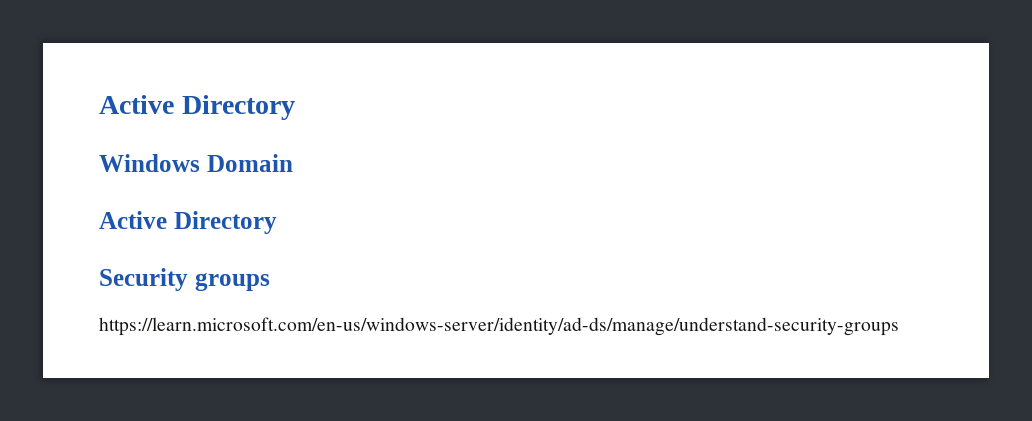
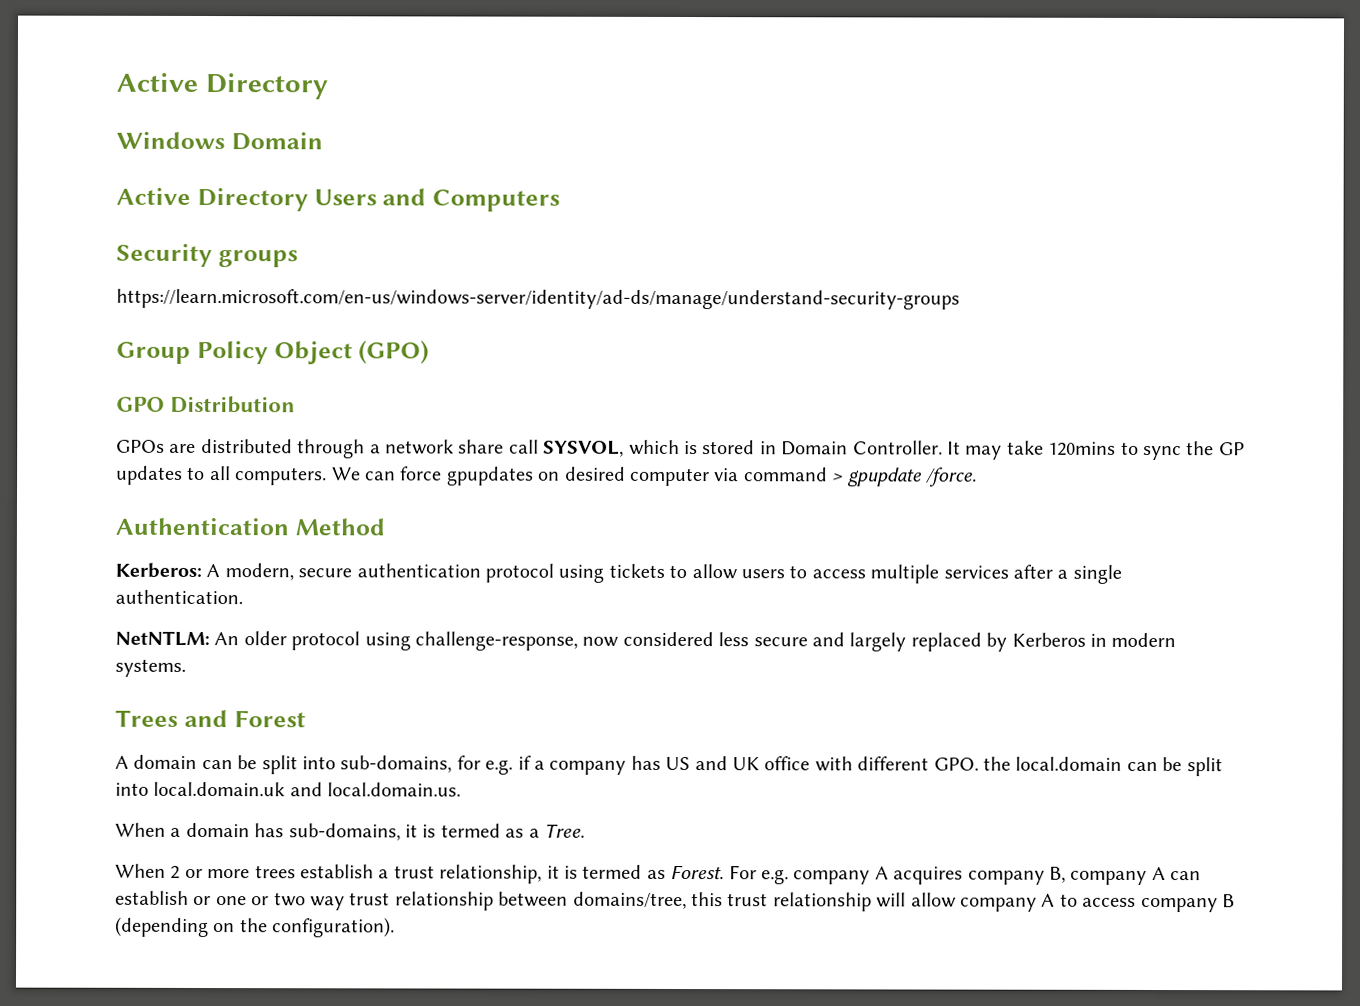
  Windows Domain
- Active Directory
+ Active Directory Users and Computers
+ Group Policy Object (GPO)
+ GPO Distribution
+ GPOs are distributed through a network share call SYSVOL, which is stored in Domain Controller. It may take 120mins to sync the GP updates to all computers. We can force gpupdates on desired computer via command > gpupdate /force.
+ Authentication Method
+ Kerberos: A modern, secure authentication protocol using tickets to allow users to access multiple services after a single authentication.
+ NetNTLM: An older protocol using challenge-response, now considered less secure and largely replaced by Kerberos in modern systems.
+ Trees and Forest
+ A domain can be split into sub-domains, for e.g. if a company has US and UK office with different GPO. the local.domain can be split into local.domain.uk and local.domain.us.
+ When a domain has sub-domains, it is termed as a Tree.
+ When 2 or more trees establish a trust relationship, it is termed as Forest. For e.g. company A acquires company B, company A can establish or one or two way trust relationship between domains/tree, this trust relationship will allow company A to access company B (depending on the configuration).

